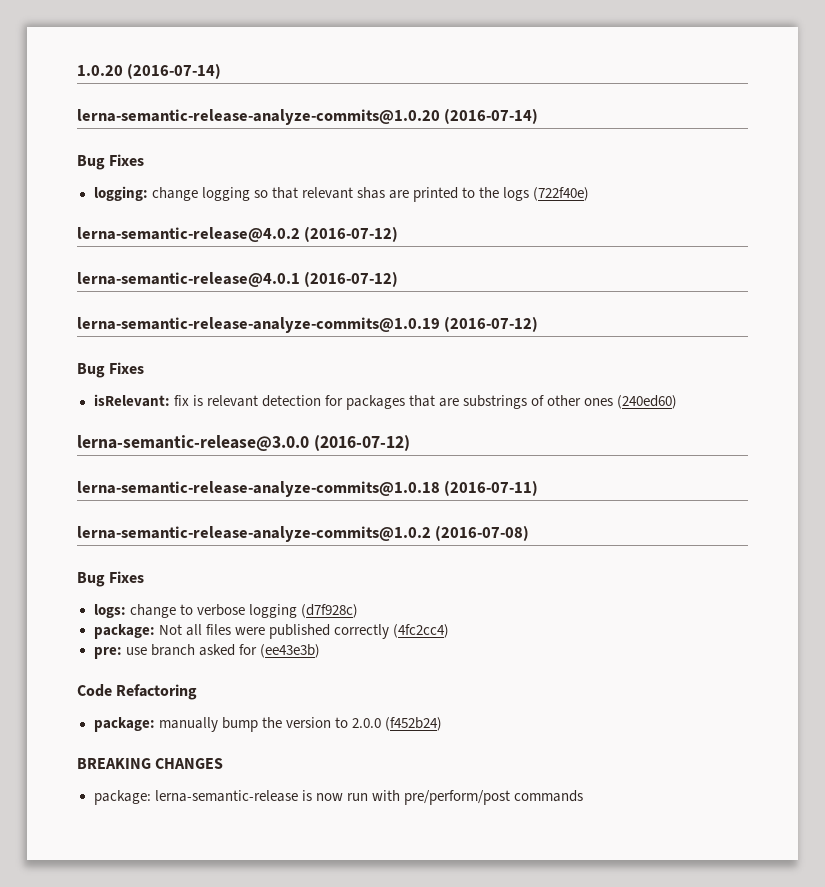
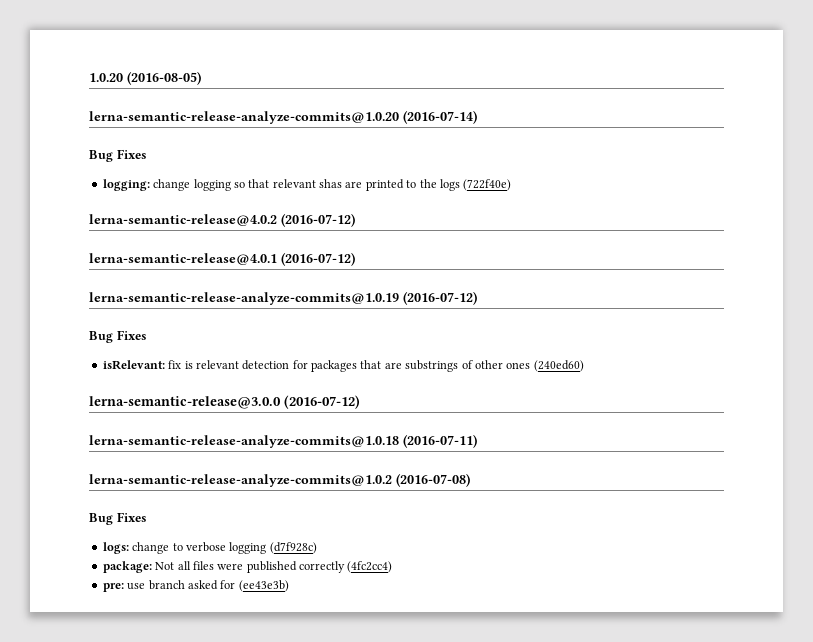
- 1.0.20 (2016-07-14)
+ 1.0.20 (2016-08-05)
- Code Refactoring
- package: manually bump the version to 2.0.0 (f452b24)
- BREAKING CHANGES
- package: lerna-semantic-release is now run with pre/perform/post commands

